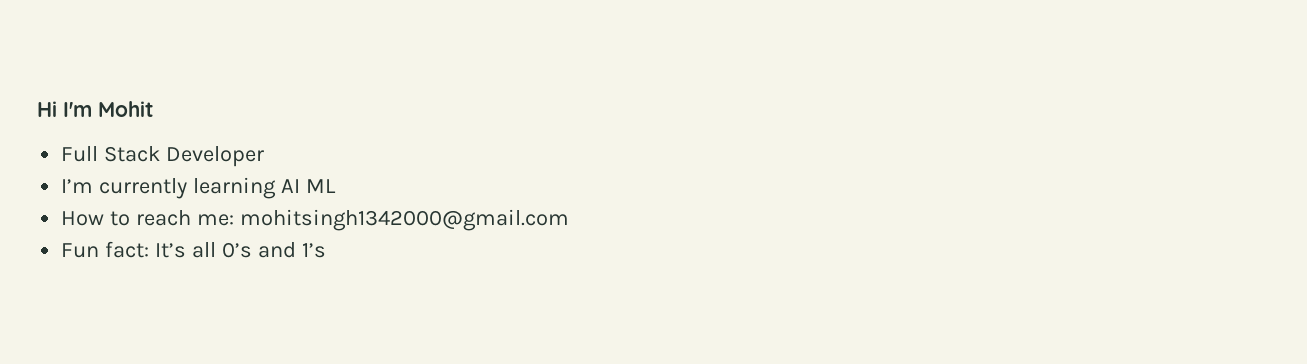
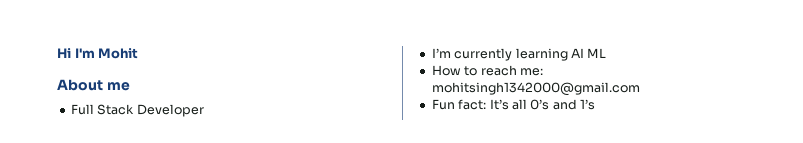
+ About me

